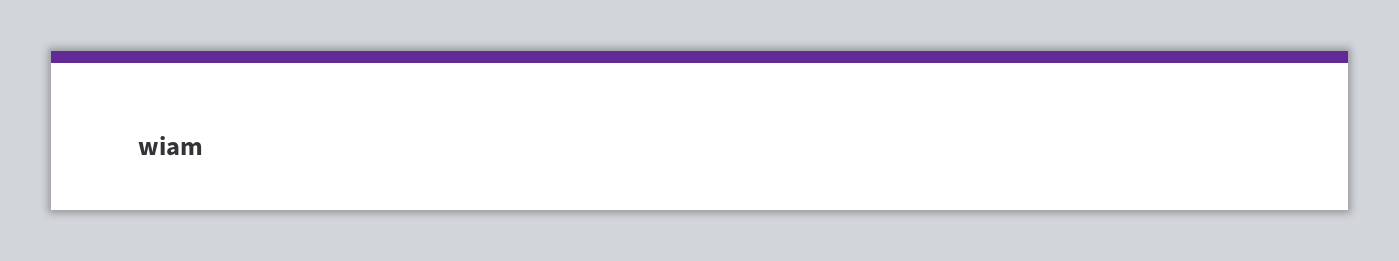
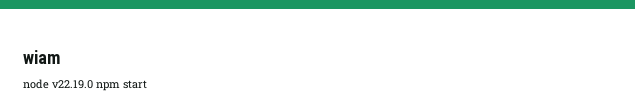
+ node v22.19.0 npm start

